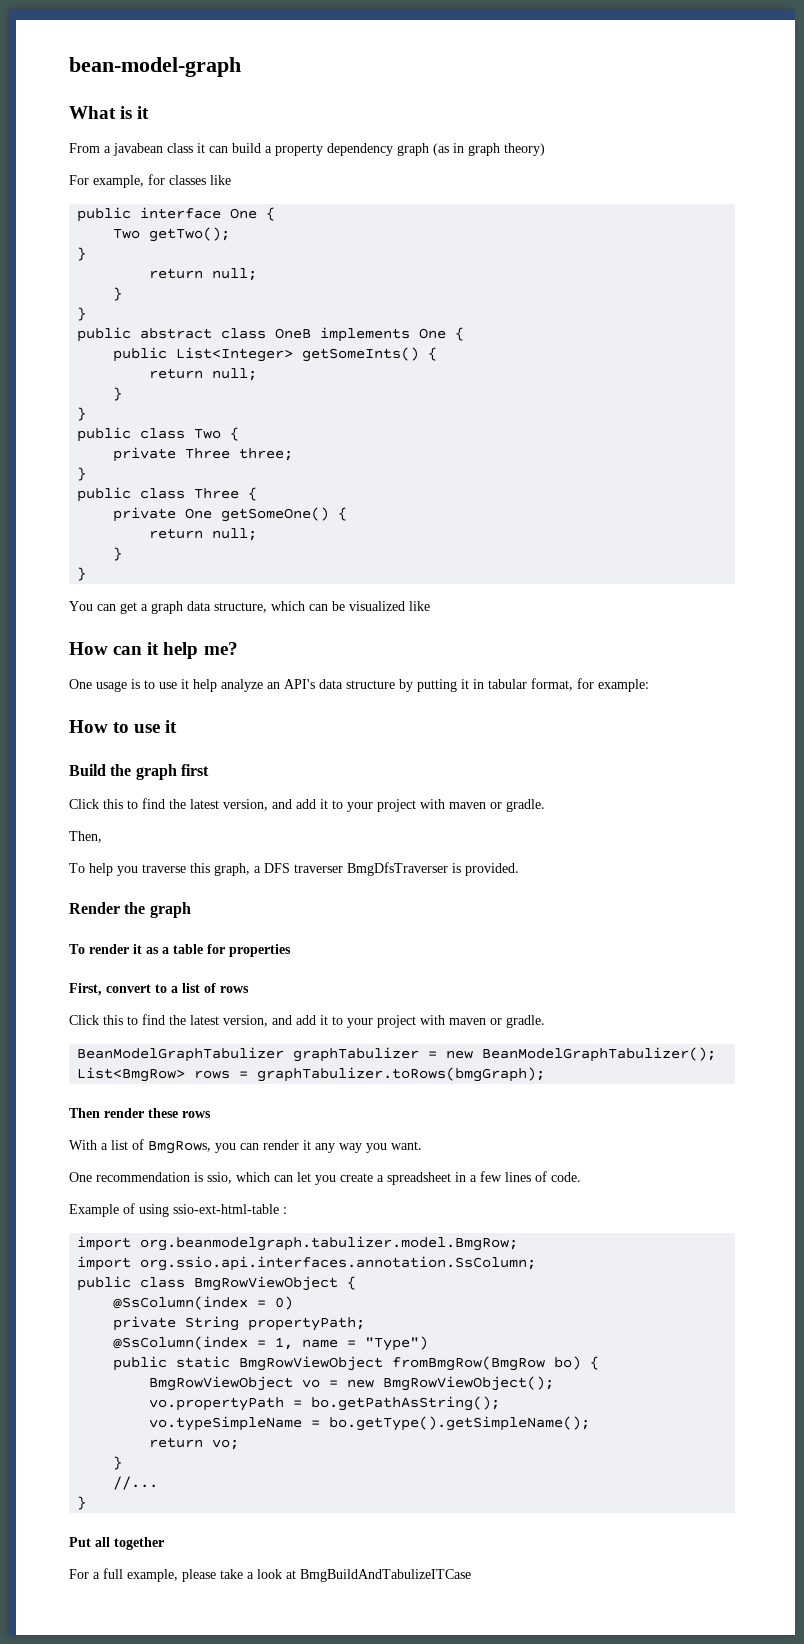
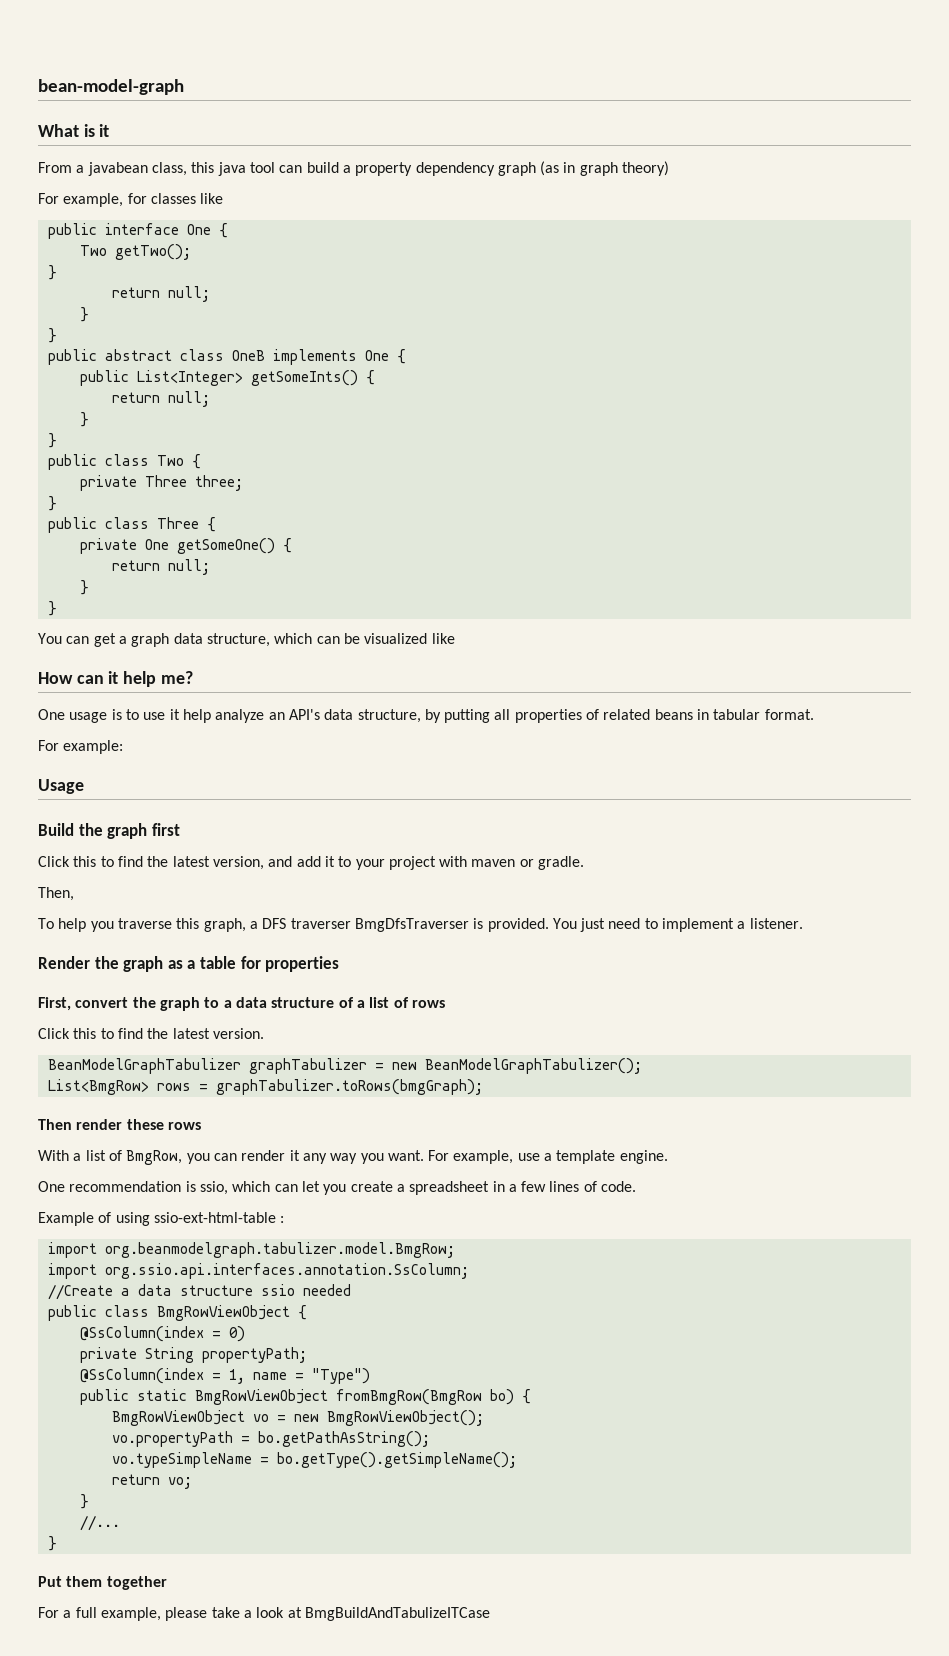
- From a javabean class it can build a property dependency graph (as in graph theory)
+ From a javabean class, this java tool can build a property dependency graph (as in graph theory)
- One usage is to use it help analyze an API's data structure by putting it in tabular format, for example:
- How to use it
+ One usage is to use it help analyze an API's data structure, by putting all properties of related beans in tabular format.
+ For example:
+ Usage
+ You just need to implement a listener.
- Render the graph
- To render it as a table for properties
+ Render the graph as a table for properties
- First, convert to a list of rows
- Click this to find the latest version, and add it to your project with maven or gradle.
+ First, convert the graph to a data structure of a list of rows
+ Click this to find the latest version.
- With a list of BmgRows, you can render it any way you want.
+ With a list of BmgRow, you can render it any way you want. For example, use a template engine.
+ //Create a data structure ssio needed
- Put all together
+ Put them together

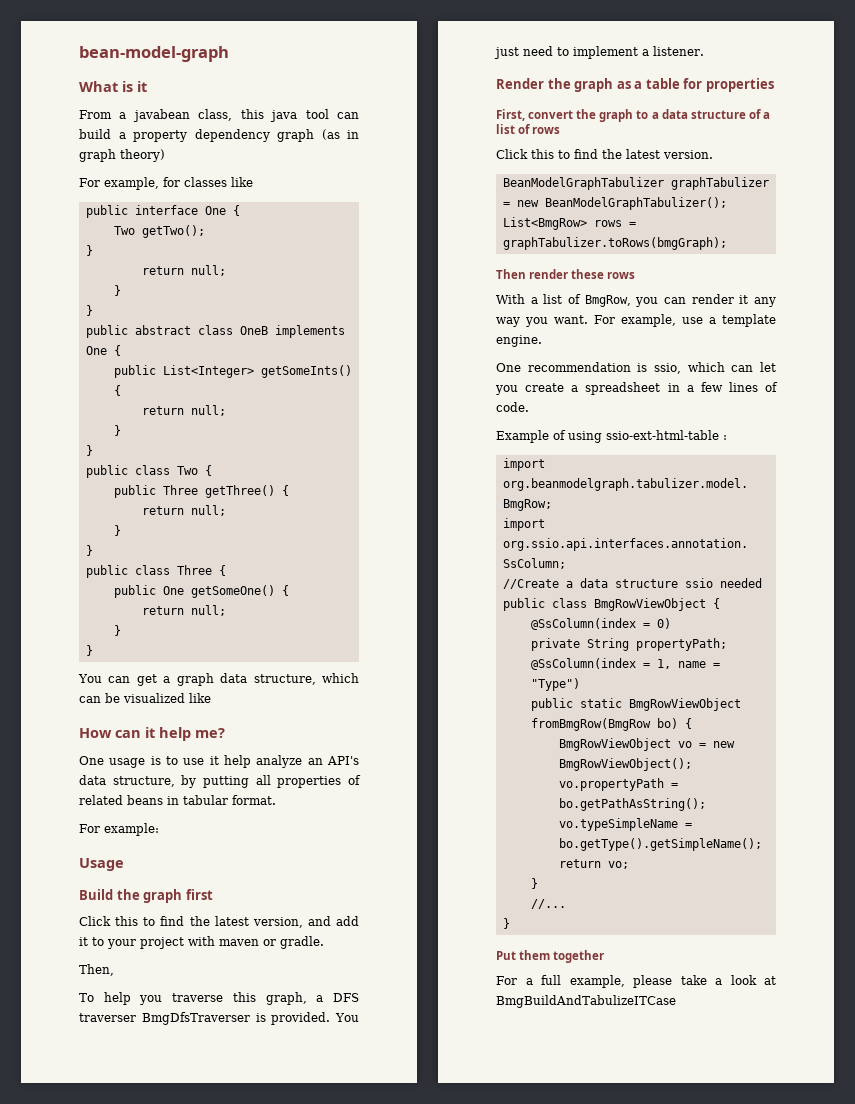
- private Three three;
+ public Three getThree() {
+ return null;
+ }
- private One getSomeOne() {
+ public One getSomeOne() {

